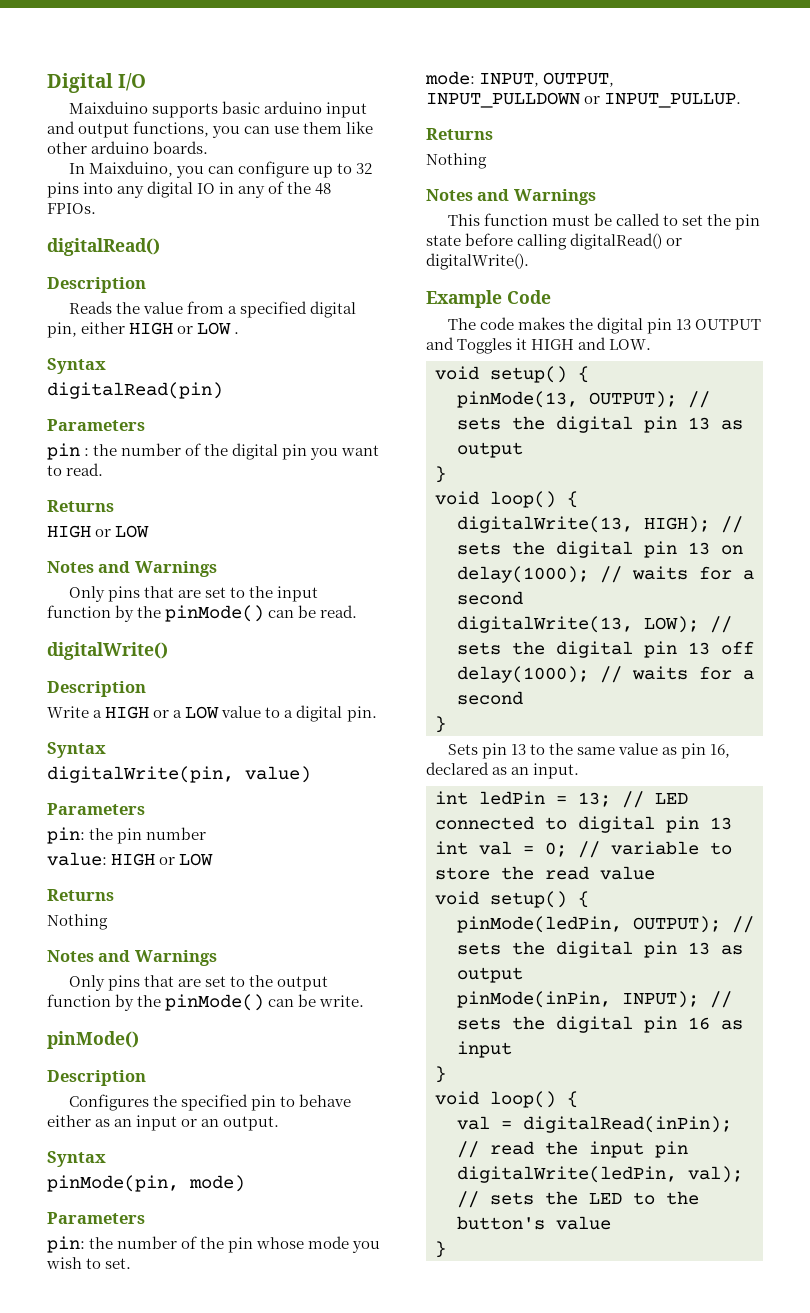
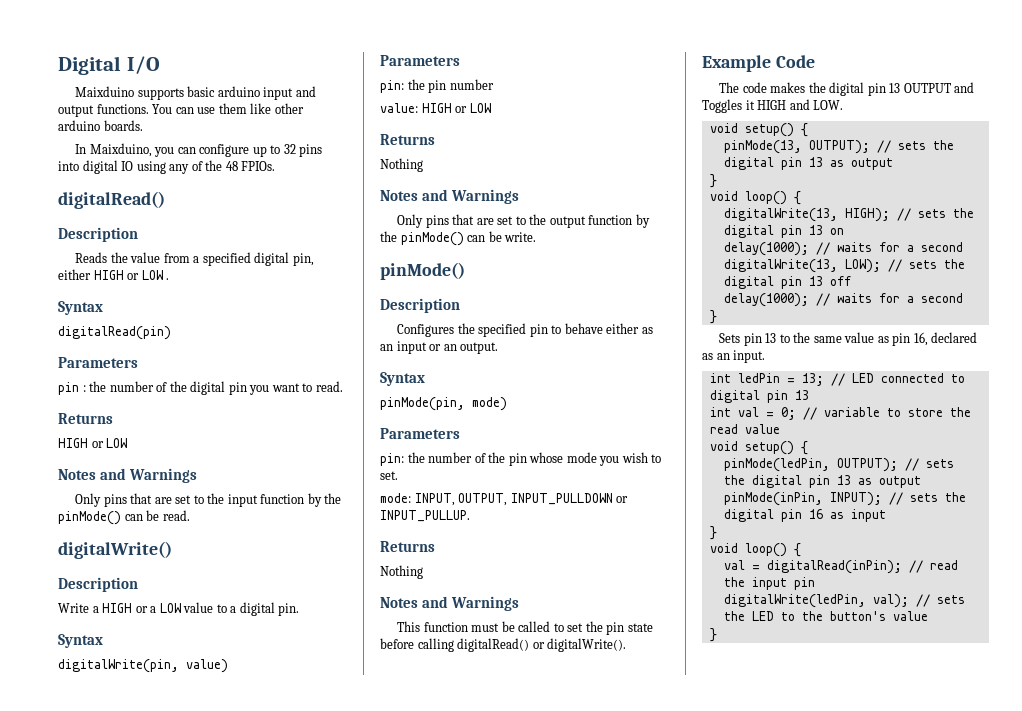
- Maixduino supports basic arduino input and output functions, you can use them like other arduino boards.
+ Maixduino supports basic arduino input and output functions. You can use them like other arduino boards.
- In Maixduino, you can configure up to 32 pins into any digital IO in any of the 48 FPIOs.
+ In Maixduino, you can configure up to 32 pins into digital IO using any of the 48 FPIOs.

